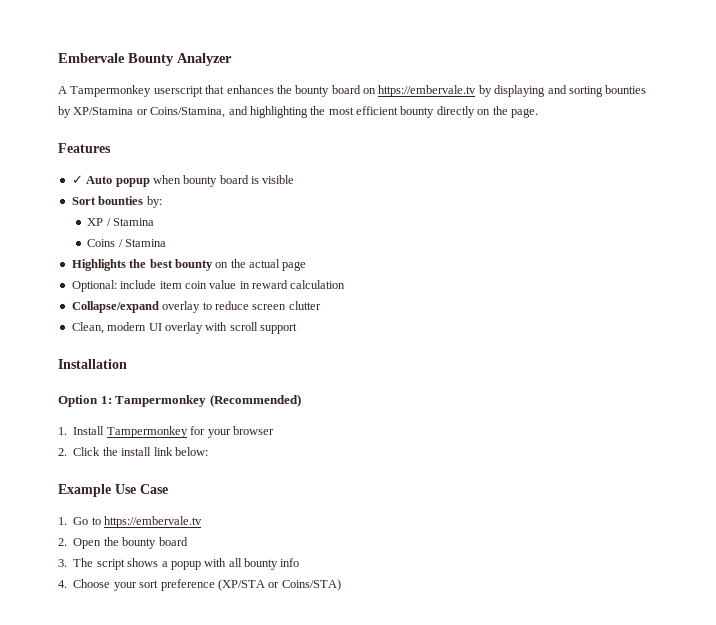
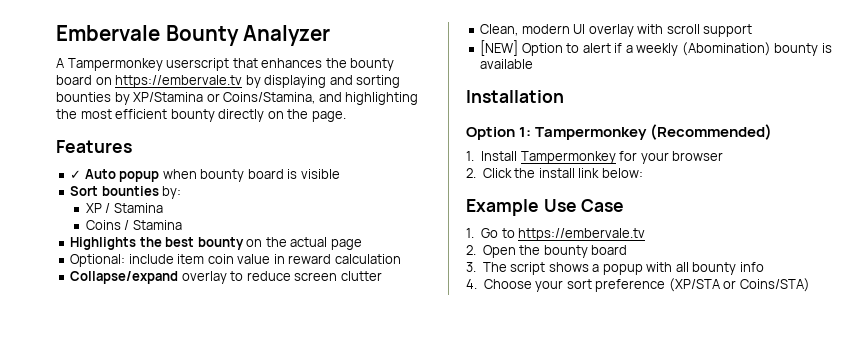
+ [NEW] Option to alert if a weekly (Abomination) bounty is available

